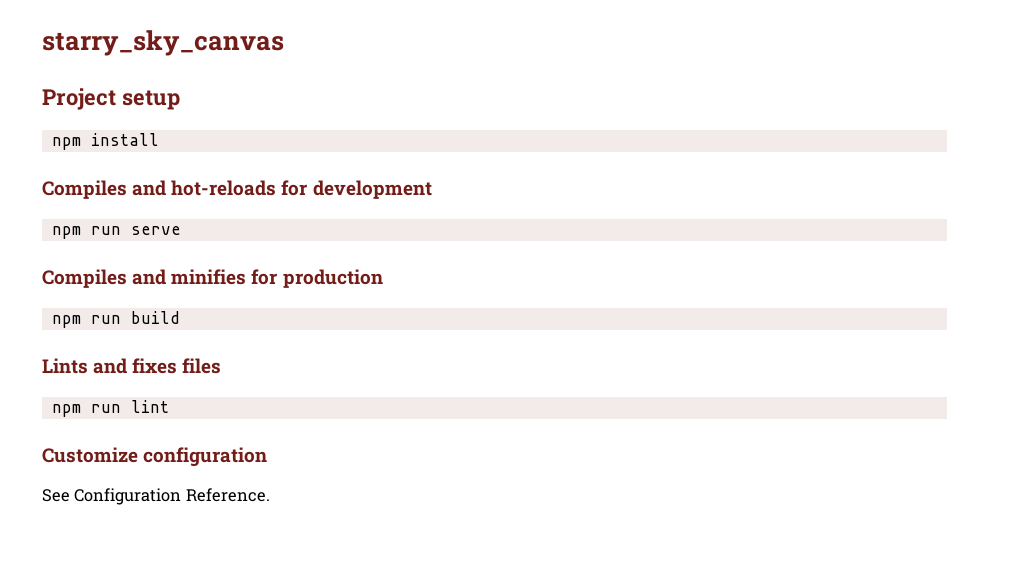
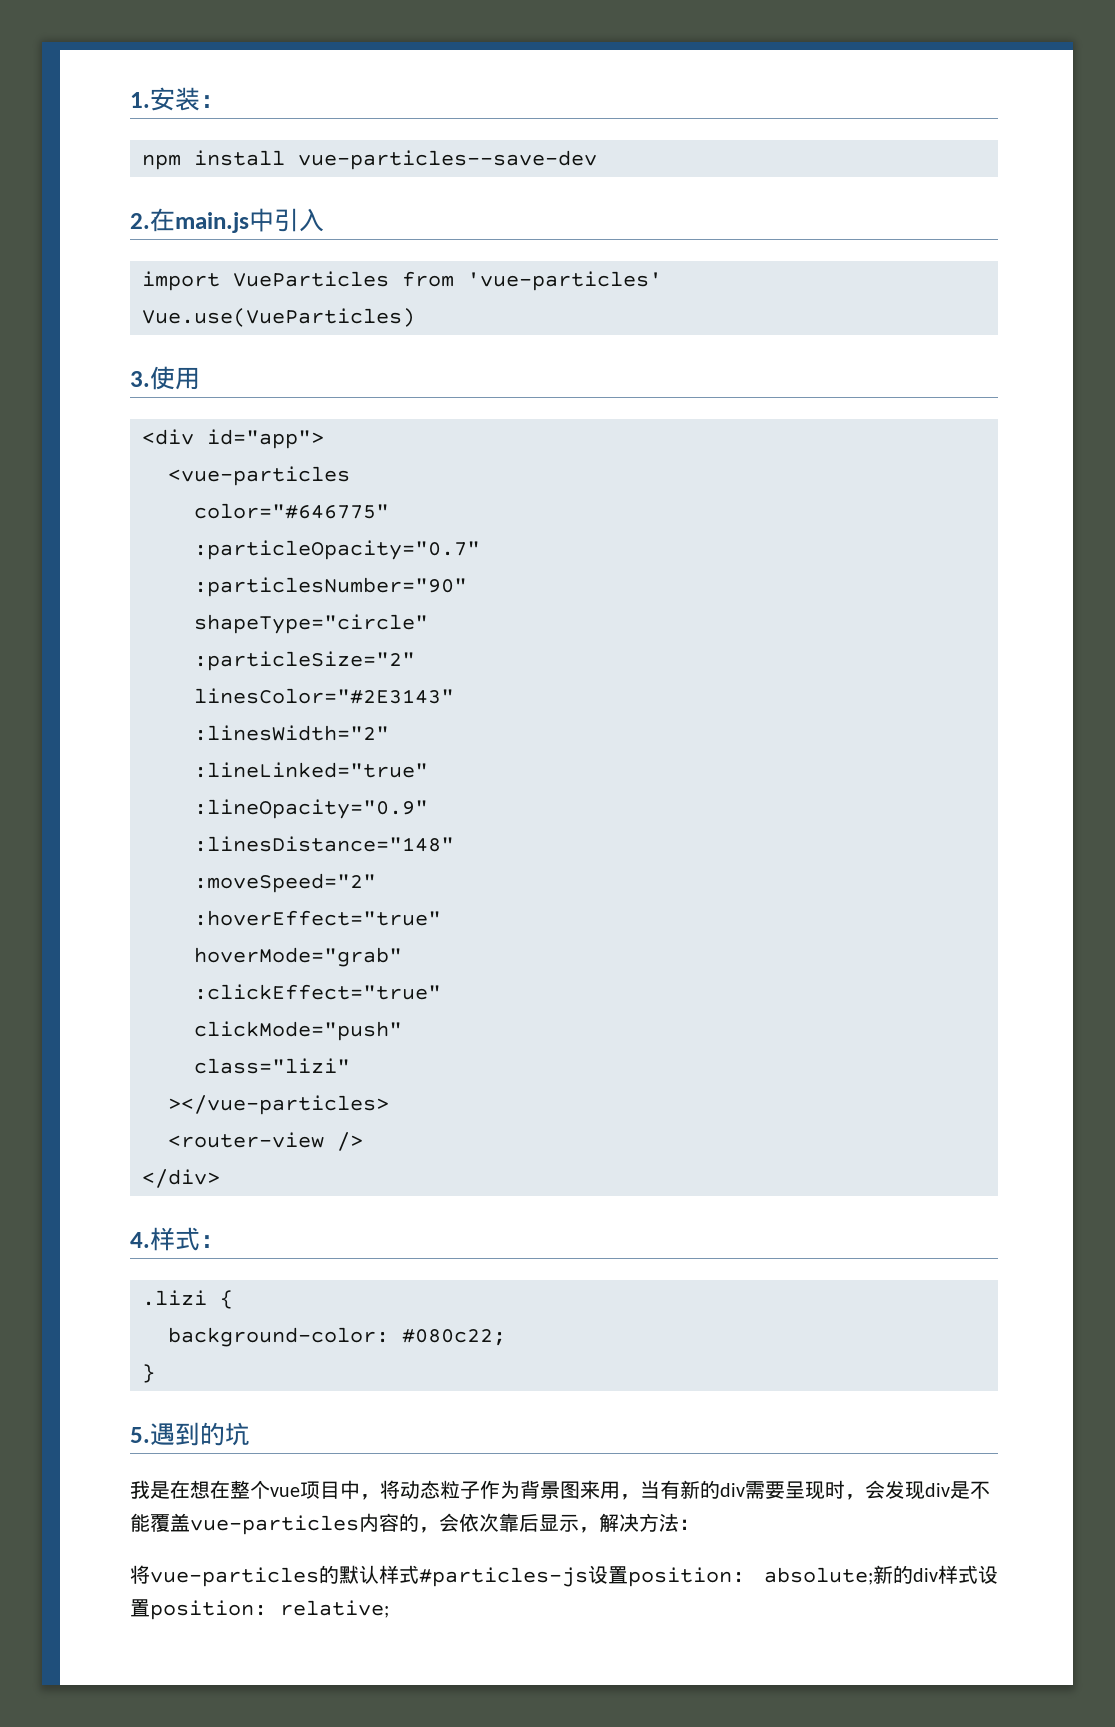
- starry_sky_canvas
- Project setup
+ 1.安装：
- npm install
- Compiles and hot-reloads for development
- npm run serve
- Compiles and minifies for production
- npm run build
- Lints and fixes files
- npm run lint
- Customize configuration
- See Configuration Reference.
+ npm install vue-particles--save-dev
+ 2.在main.js中引入
+ import VueParticles from 'vue-particles'
+ Vue.use(VueParticles)
+ 3.使用
+ <div id="app">
+ <vue-particles
+ color="#646775"
+ :particleOpacity="0.7"
+ :particlesNumber="90"
+ shapeType="circle"
+ :particleSize="2"
+ linesColor="#2E3143"
+ :linesWidth="2"
+ :lineLinked="true"
+ :lineOpacity="0.9"
+ :linesDistance="148"
+ :moveSpeed="2"
+ :hoverEffect="true"
+ hoverMode="grab"
+ :clickEffect="true"
+ clickMode="push"
+ class="lizi"
+ ></vue-particles>
+ <router-view />
+ </div>
+ 4.样式：
+ .lizi {
+ background-color: #080c22;
+ }
+ 5.遇到的坑
+ 我是在想在整个vue项目中，将动态粒子作为背景图来用，当有新的div需要呈现时，会发现div是不能覆盖vue-particles内容的，会依次靠后显示，解决方法：
+ 将vue-particles的默认样式#particles-js设置position: absolute;新的div样式设置position: relative;

